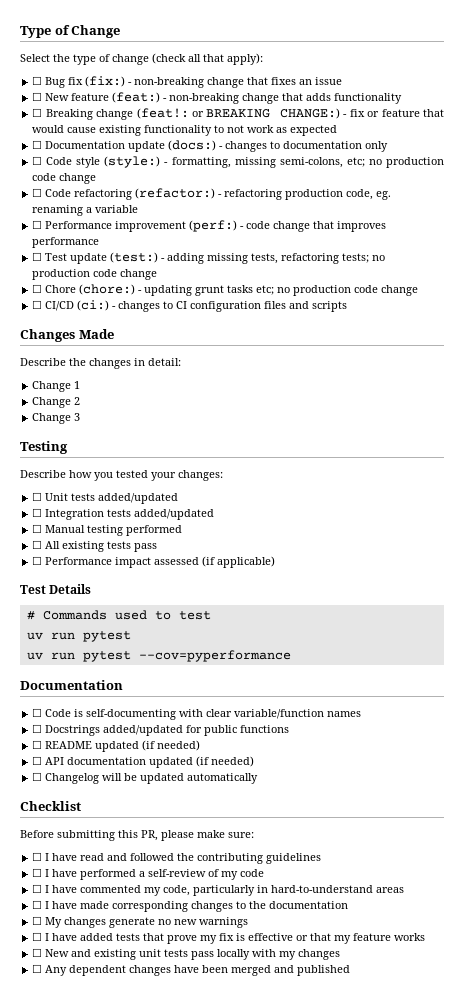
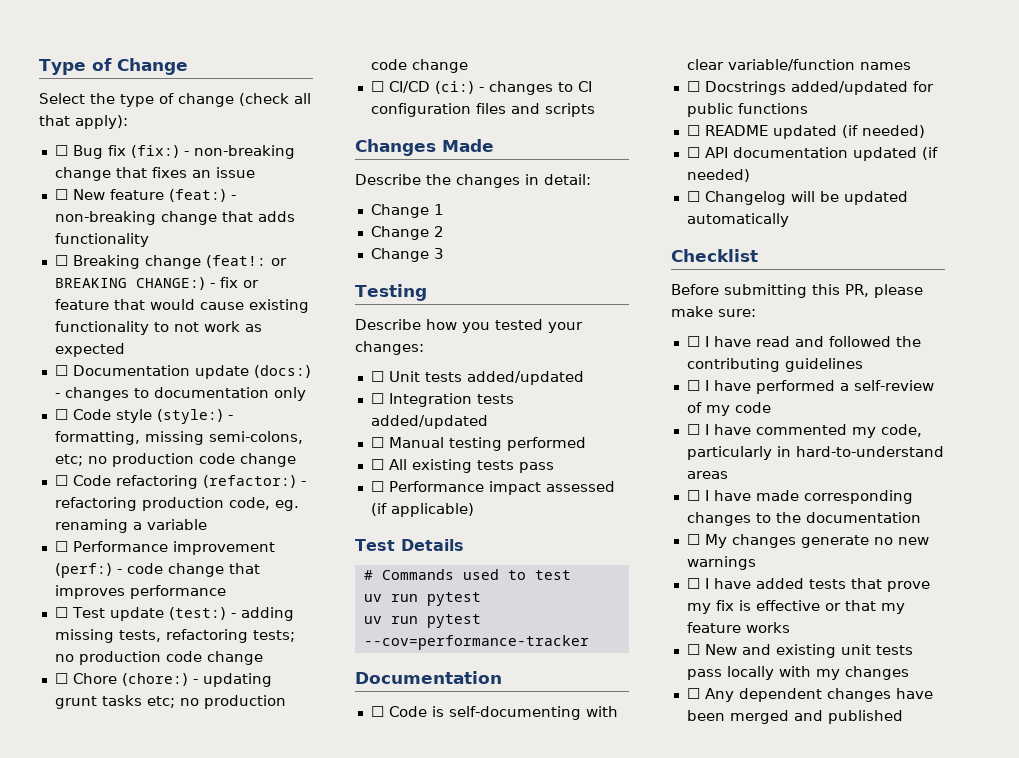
- uv run pytest --cov=pyperformance
+ uv run pytest --cov=performance-tracker

